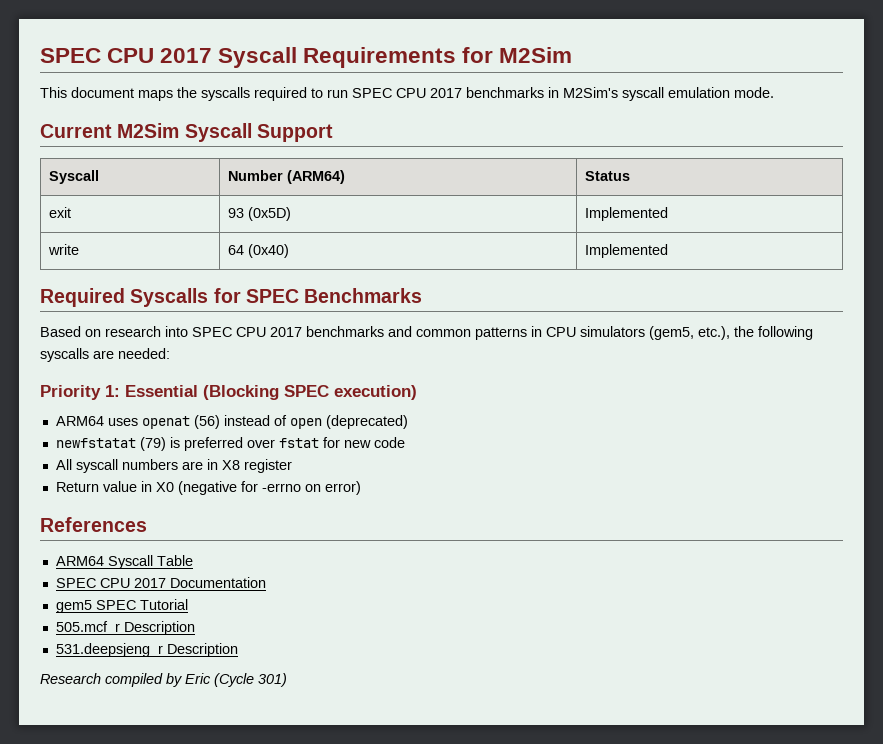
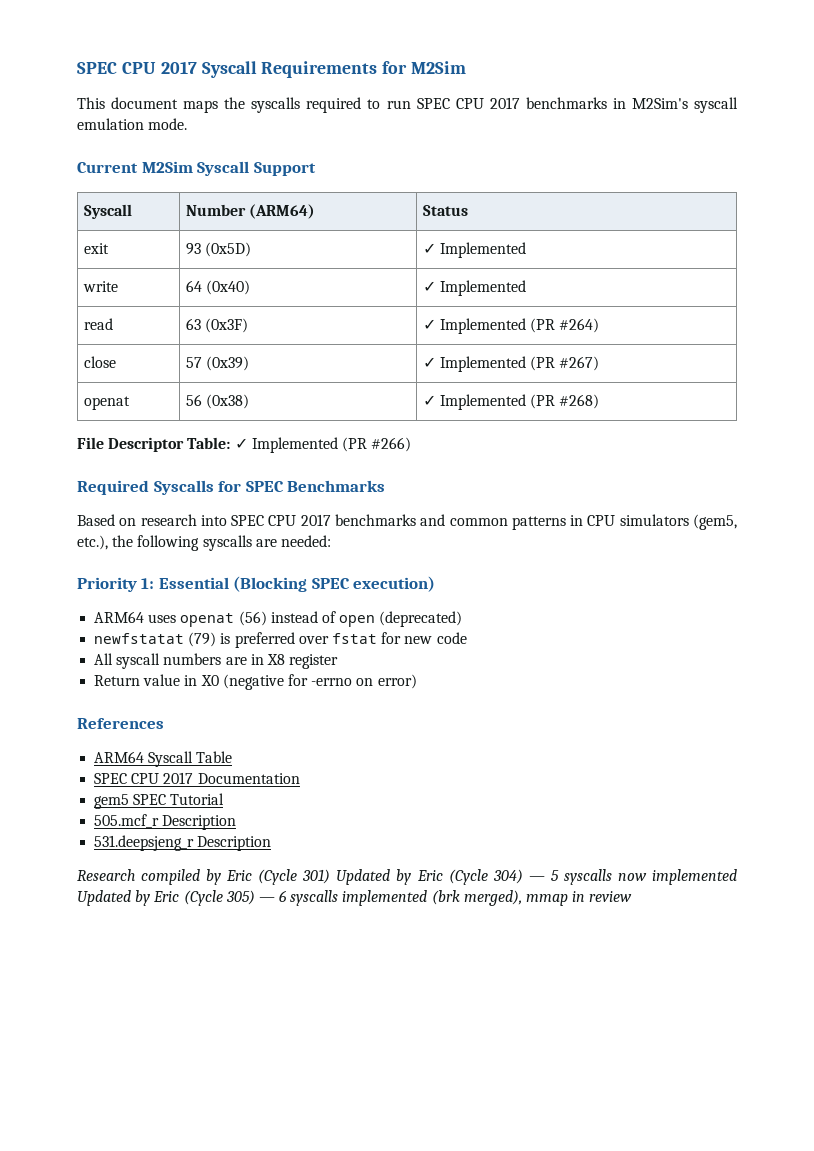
- exit | 93 (0x5D) | Implemented
+ exit | 93 (0x5D) | ✓ Implemented
- write | 64 (0x40) | Implemented
+ write | 64 (0x40) | ✓ Implemented
+ read | 63 (0x3F) | ✓ Implemented (PR #264)
+ close | 57 (0x39) | ✓ Implemented (PR #267)
+ openat | 56 (0x38) | ✓ Implemented (PR #268)
+ File Descriptor Table: ✓ Implemented (PR #266)
- Research compiled by Eric (Cycle 301)
+ Research compiled by Eric (Cycle 301) Updated by Eric (Cycle 304) — 5 syscalls now implemented Updated by Eric (Cycle 305) — 6 syscalls implemented (brk merged), mmap in review

